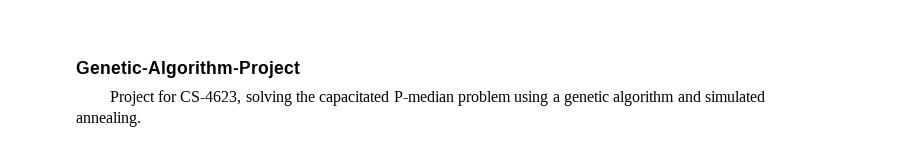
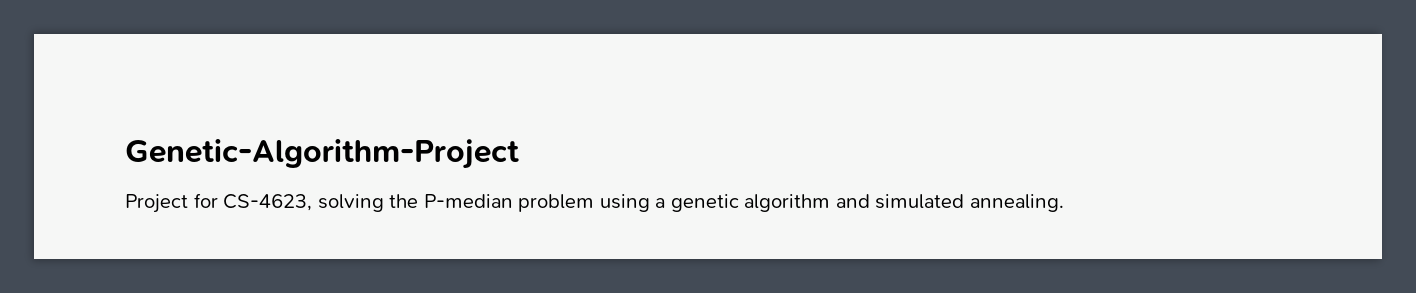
- Project for CS-4623, solving the capacitated P-median problem using a genetic algorithm and simulated annealing.
+ Project for CS-4623, solving the P-median problem using a genetic algorithm and simulated annealing.

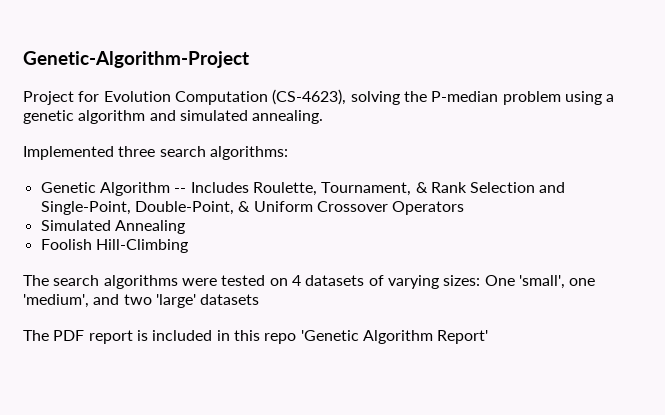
- Project for CS-4623, solving the P-median problem using a genetic algorithm and simulated annealing.
+ Project for Evolution Computation (CS-4623), solving the P-median problem using a genetic algorithm and simulated annealing.
+ Implemented three search algorithms:
+ Genetic Algorithm -- Includes Roulette, Tournament, & Rank Selection and Single-Point, Double-Point, & Uniform Crossover Operators
+ Simulated Annealing
+ Foolish Hill-Climbing
+ The search algorithms were tested on 4 datasets of varying sizes: One 'small', one 'medium', and two 'large' datasets
+ The PDF report is included in this repo 'Genetic Algorithm Report'

